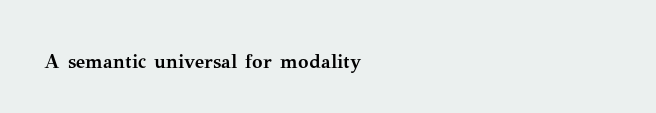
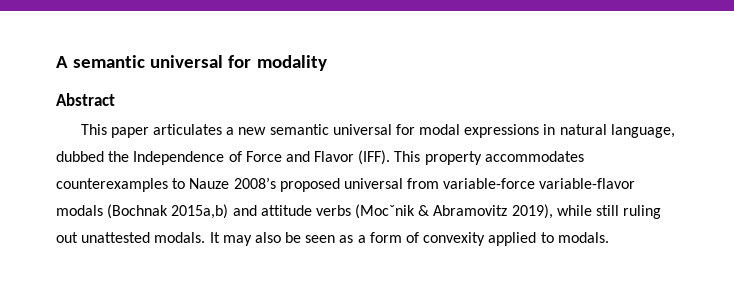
+ Abstract
+ This paper articulates a new semantic universal for modal expressions in natural language, dubbed the Independence of Force and Flavor (IFF). This property accommodates counterexamples to Nauze 2008’s proposed universal from variable-force variable-flavor modals (Bochnak 2015a,b) and attitude verbs (Mocˇnik & Abramovitz 2019), while still ruling out unattested modals. It may also be seen as a form of convexity applied to modals.

